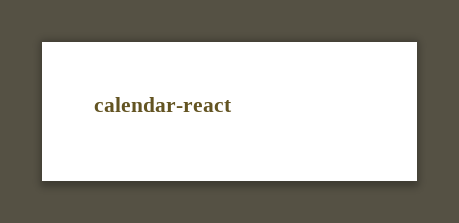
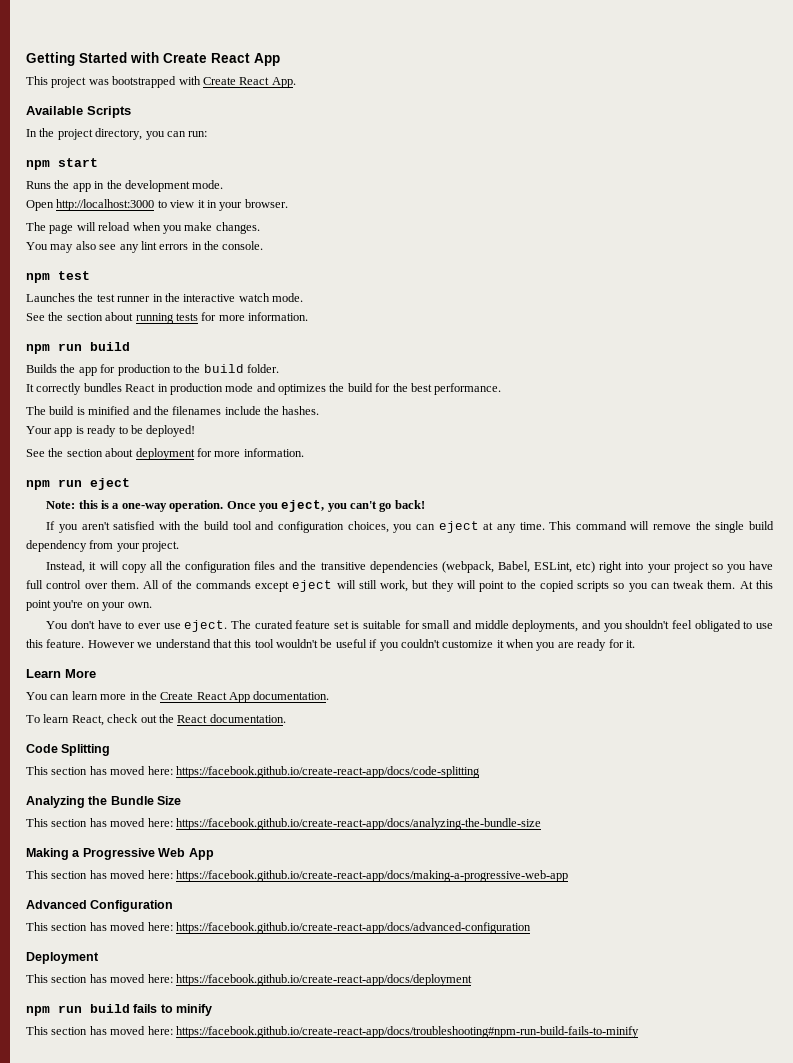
- calendar-react
+ Getting Started with Create React App
+ This project was bootstrapped with Create React App.
+ Available Scripts
+ In the project directory, you can run:
+ npm start
+ Runs the app in the development mode.
+ Open http://localhost:3000 to view it in your browser.
+ The page will reload when you make changes.
+ You may also see any lint errors in the console.
+ npm test
+ Launches the test runner in the interactive watch mode.
+ See the section about running tests for more information.
+ npm run build
+ Builds the app for production to the build folder.
+ It correctly bundles React in production mode and optimizes the build for the best performance.
+ The build is minified and the filenames include the hashes.
+ Your app is ready to be deployed!
+ See the section about deployment for more information.
+ npm run eject
+ Note: this is a one-way operation. Once you eject, you can't go back!
+ If you aren't satisfied with the build tool and configuration choices, you can eject at any time. This command will remove the single build dependency from your project.
+ Instead, it will copy all the configuration files and the transitive dependencies (webpack, Babel, ESLint, etc) right into your project so you have full control over them. All of the commands except eject will still work, but they will point to the copied scripts so you can tweak them. At this point you're on your own.
+ You don't have to ever use eject. The curated feature set is suitable for small and middle deployments, and you shouldn't feel obligated to use this feature. However we understand that this tool wouldn't be useful if you couldn't customize it when you are ready for it.
+ Learn More
+ You can learn more in the Create React App documentation.
+ To learn React, check out the React documentation.
+ Code Splitting
+ This section has moved here: https://facebook.github.io/create-react-app/docs/code-splitting
+ Analyzing the Bundle Size
+ This section has moved here: https://facebook.github.io/create-react-app/docs/analyzing-the-bundle-size
+ Making a Progressive Web App
+ This section has moved here: https://facebook.github.io/create-react-app/docs/making-a-progressive-web-app
+ Advanced Configuration
+ This section has moved here: https://facebook.github.io/create-react-app/docs/advanced-configuration
+ Deployment
+ This section has moved here: https://facebook.github.io/create-react-app/docs/deployment
+ npm run build fails to minify
+ This section has moved here: https://facebook.github.io/create-react-app/docs/troubleshooting#npm-run-build-fails-to-minify

